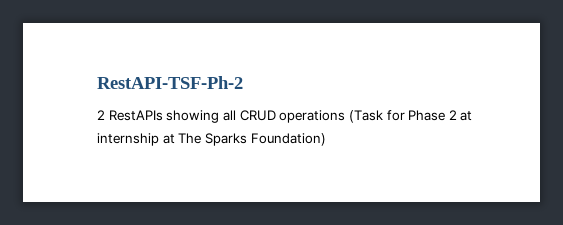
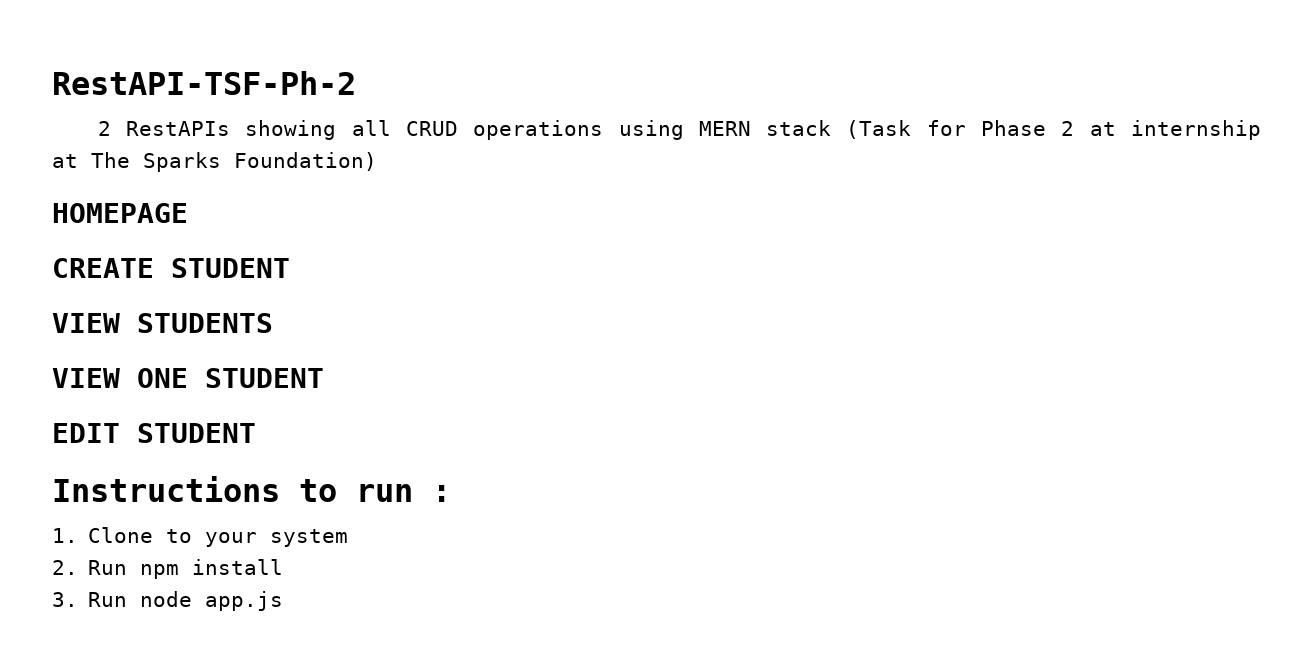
- 2 RestAPIs showing all CRUD operations (Task for Phase 2 at internship at The Sparks Foundation)
+ 2 RestAPIs showing all CRUD operations using MERN stack (Task for Phase 2 at internship at The Sparks Foundation)
+ HOMEPAGE
+ CREATE STUDENT
+ VIEW STUDENTS
+ VIEW ONE STUDENT
+ EDIT STUDENT
+ Instructions to run :
+ 1. Clone to your system
+ 2. Run npm install
+ 3. Run node app.js

